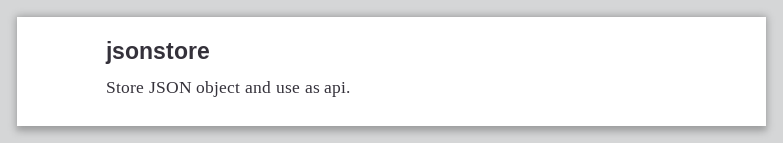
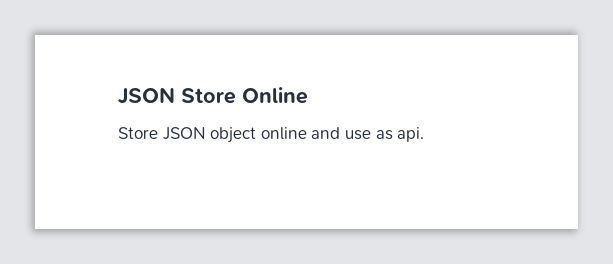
- jsonstore
+ JSON Store Online
- Store JSON object and use as api.
+ Store JSON object online and use as api.

